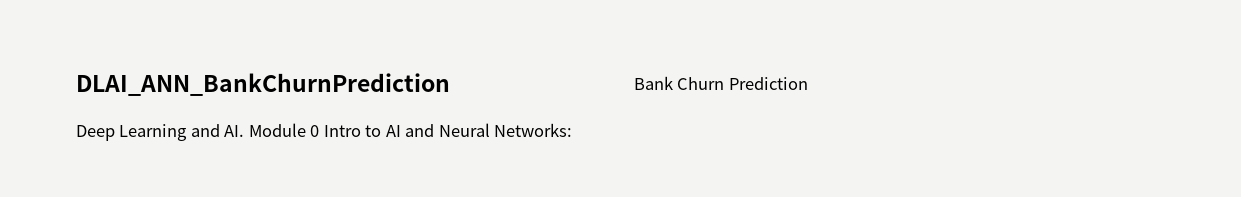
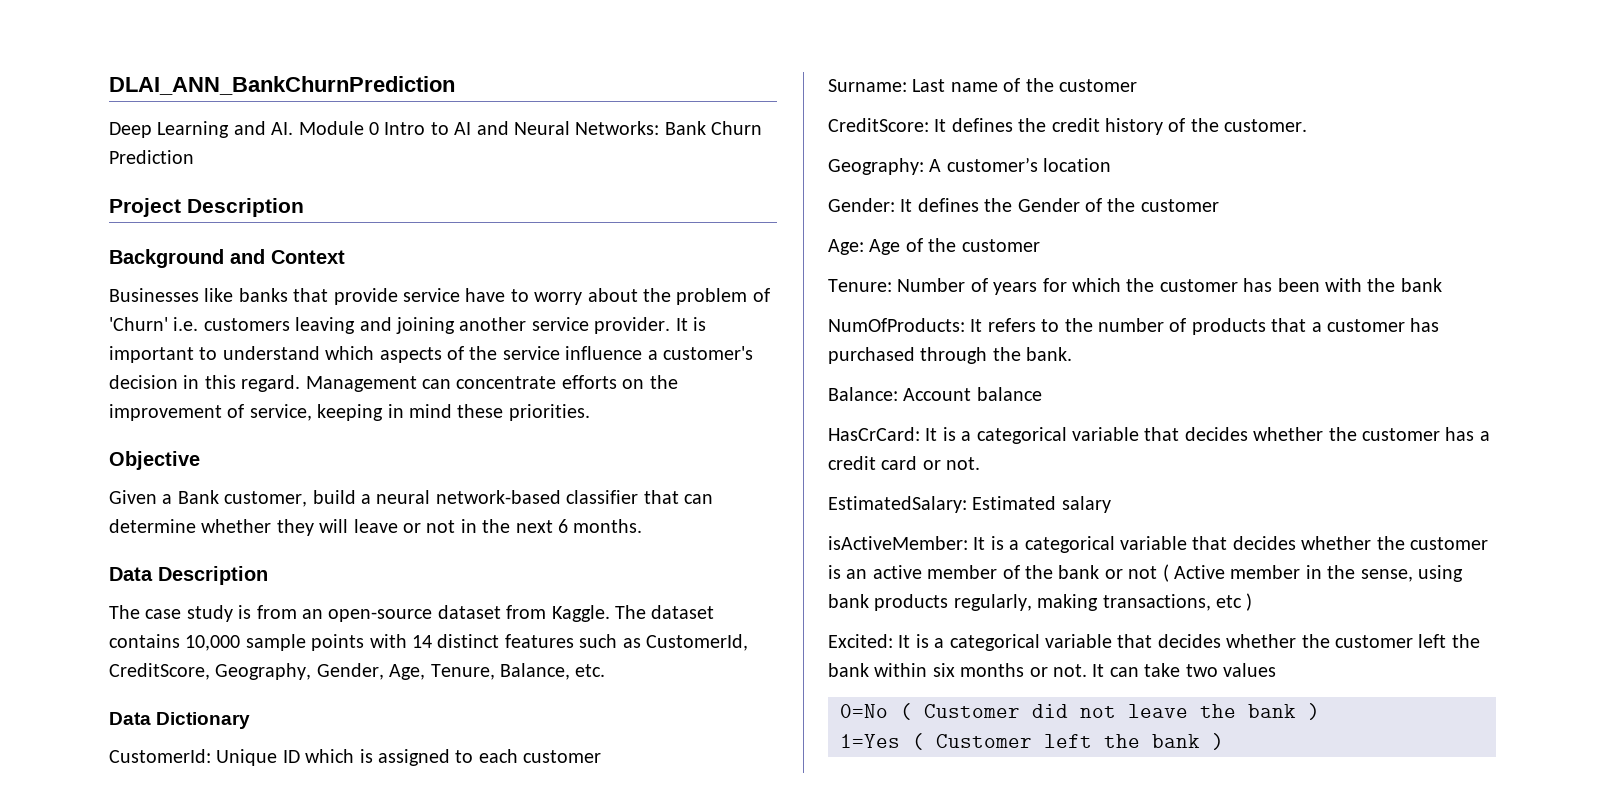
+ Project Description
+ Background and Context
+ Businesses like banks that provide service have to worry about the problem of 'Churn' i.e. customers leaving and joining another service provider. It is important to understand which aspects of the service influence a customer's decision in this regard. Management can concentrate efforts on the improvement of service, keeping in mind these priorities.
+ Objective
+ Given a Bank customer, build a neural network-based classifier that can determine whether they will leave or not in the next 6 months.
+ Data Description
+ The case study is from an open-source dataset from Kaggle. The dataset contains 10,000 sample points with 14 distinct features such as CustomerId, CreditScore, Geography, Gender, Age, Tenure, Balance, etc.
+ Data Dictionary
+ CustomerId: Unique ID which is assigned to each customer
+ Surname: Last name of the customer
+ CreditScore: It defines the credit history of the customer.
+ Geography: A customer’s location
+ Gender: It defines the Gender of the customer
+ Age: Age of the customer
+ Tenure: Number of years for which the customer has been with the bank
+ NumOfProducts: It refers to the number of products that a customer has purchased through the bank.
+ Balance: Account balance
+ HasCrCard: It is a categorical variable that decides whether the customer has a credit card or not.
+ EstimatedSalary: Estimated salary
+ isActiveMember: It is a categorical variable that decides whether the customer is an active member of the bank or not ( Active member in the sense, using bank products regularly, making transactions, etc )
+ Excited: It is a categorical variable that decides whether the customer left the bank within six months or not. It can take two values
+ 0=No ( Customer did not leave the bank )
+ 1=Yes ( Customer left the bank )

